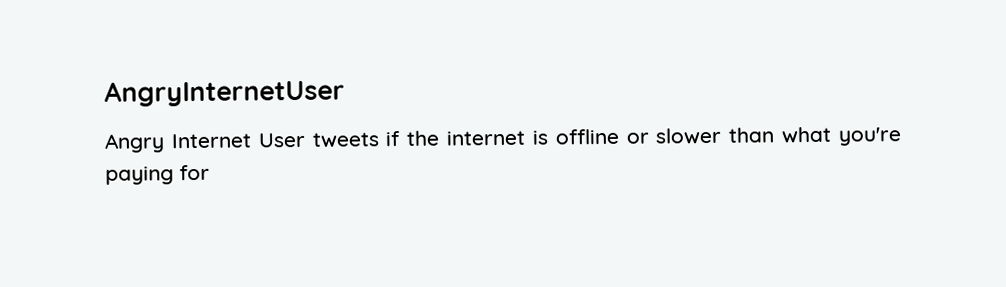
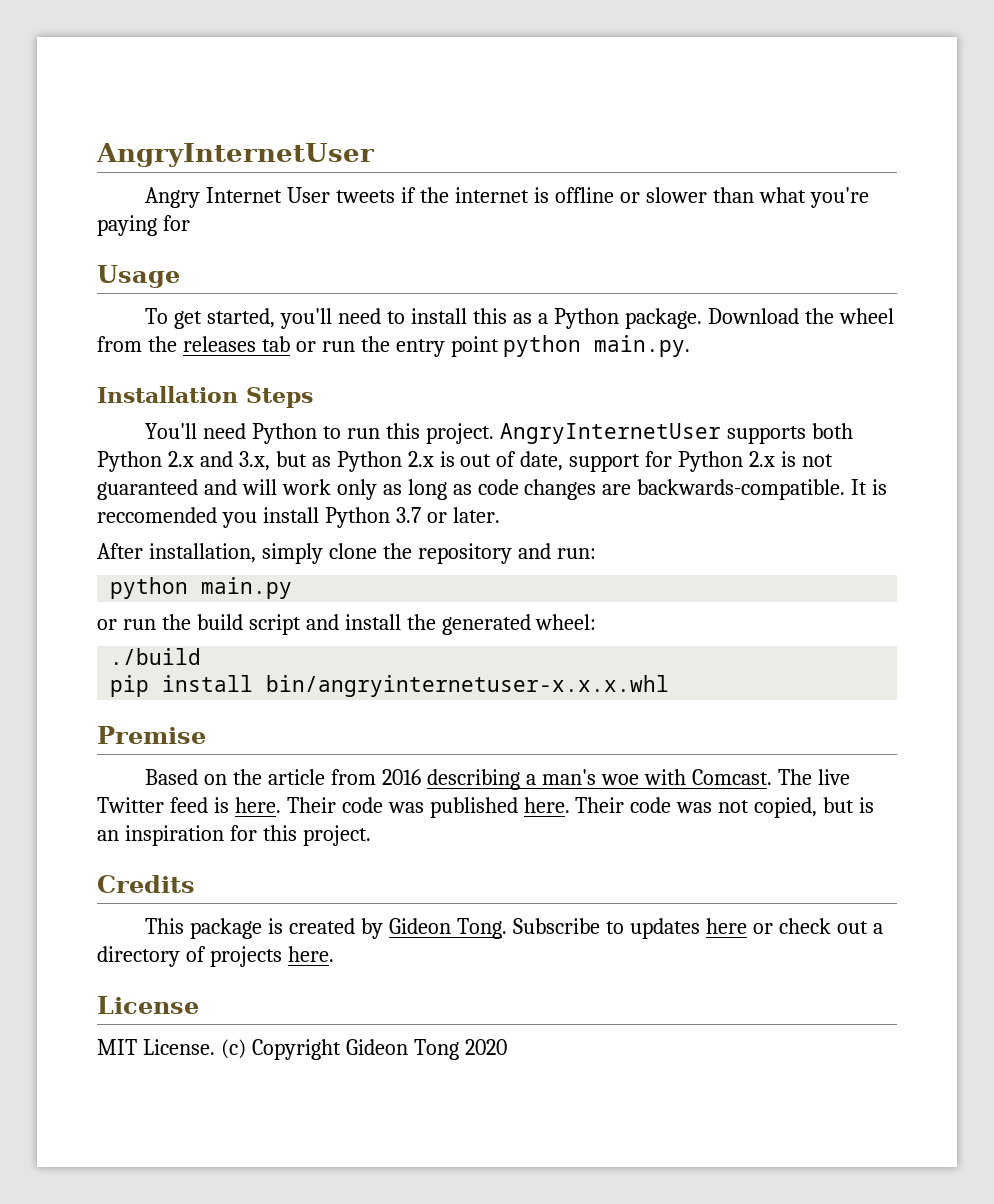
+ Usage
+ To get started, you'll need to install this as a Python package. Download the wheel from the releases tab or run the entry point python main.py.
+ Installation Steps
+ You'll need Python to run this project. AngryInternetUser supports both Python 2.x and 3.x, but as Python 2.x is out of date, support for Python 2.x is not guaranteed and will work only as long as code changes are backwards-compatible. It is reccomended you install Python 3.7 or later.
+ After installation, simply clone the repository and run:
+ python main.py
+ or run the build script and install the generated wheel:
+ ./build
+ pip install bin/angryinternetuser-x.x.x.whl
+ Premise
+ Based on the article from 2016 describing a man's woe with Comcast. The live Twitter feed is here. Their code was published here. Their code was not copied, but is an inspiration for this project.
+ Credits
+ This package is created by Gideon Tong. Subscribe to updates here or check out a directory of projects here.
+ License
+ MIT License. (c) Copyright Gideon Tong 2020

